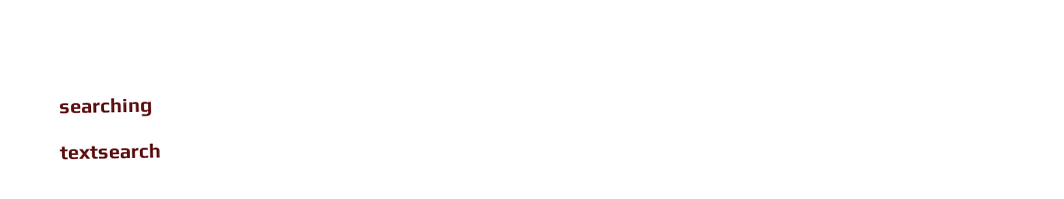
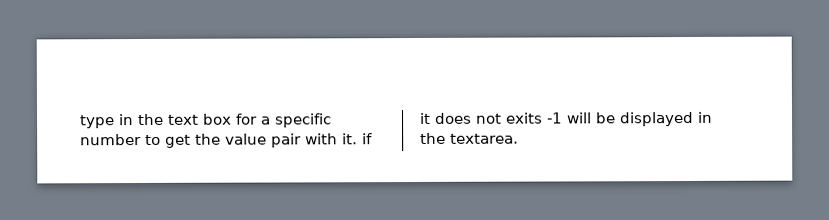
- searching
- textsearch
+ type in the text box for a specific number to get the value pair with it. if it does not exits -1 will be displayed in the textarea.

